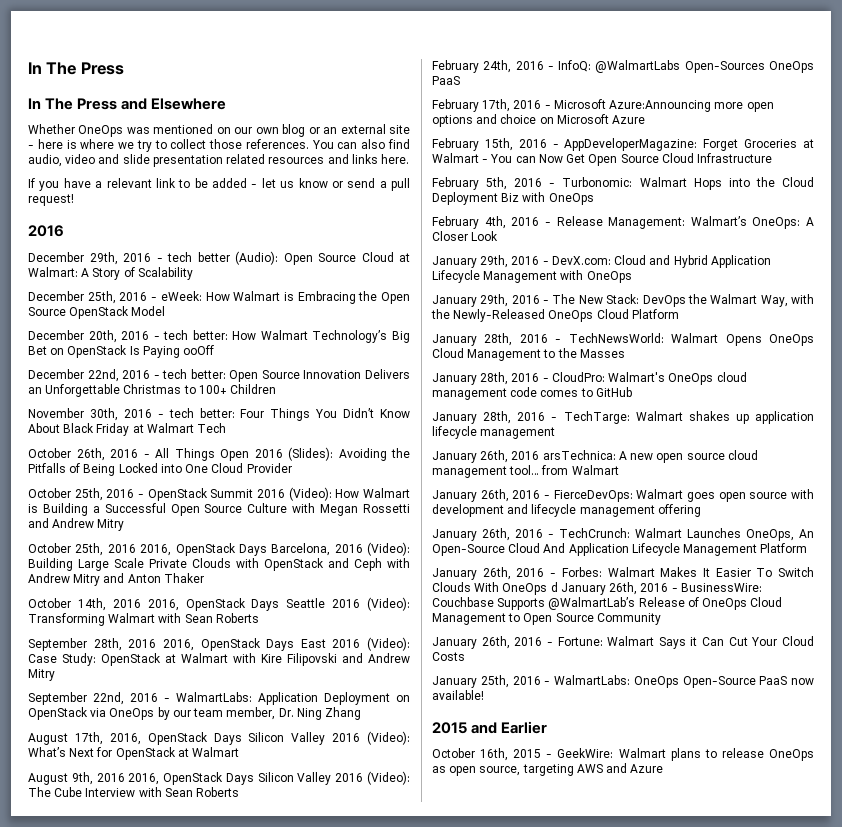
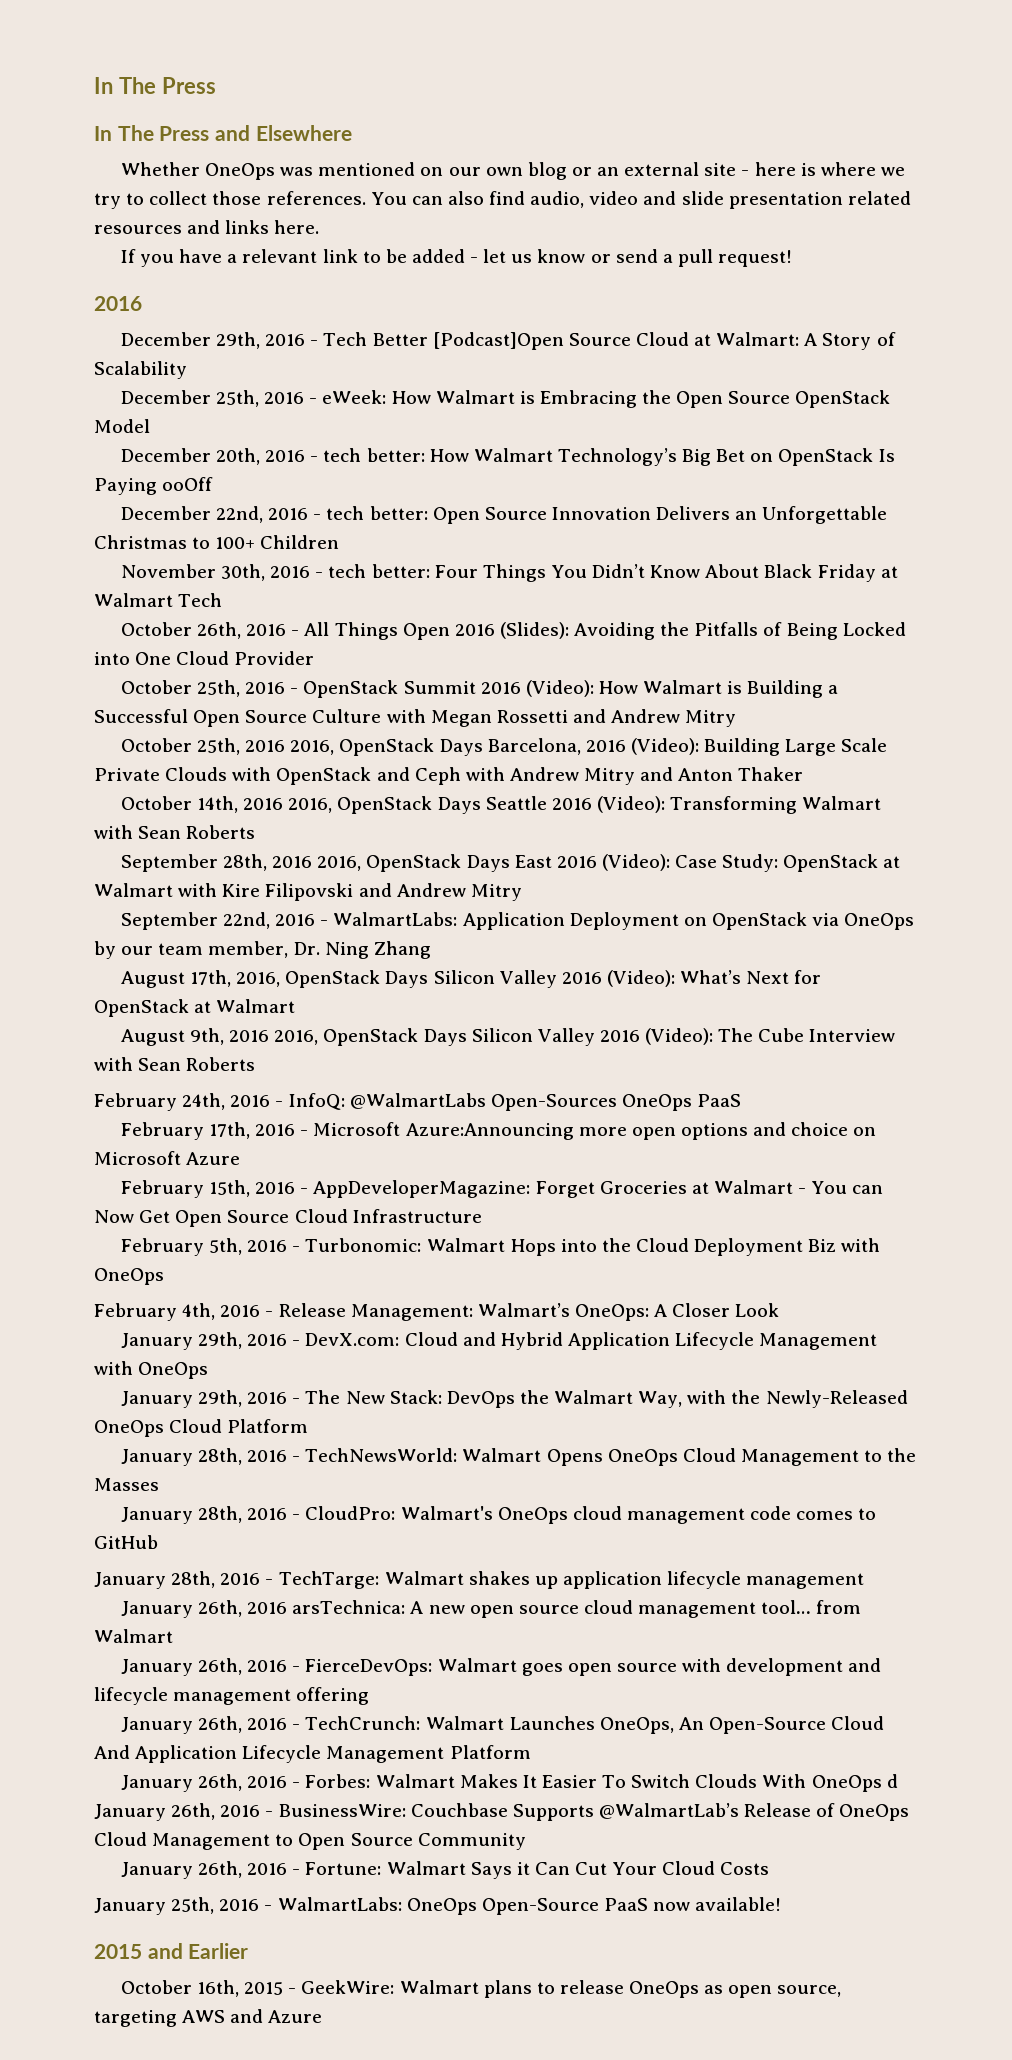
- December 29th, 2016 - tech better (Audio): Open Source Cloud at Walmart: A Story of Scalability
+ December 29th, 2016 - Tech Better [Podcast]Open Source Cloud at Walmart: A Story of Scalability

